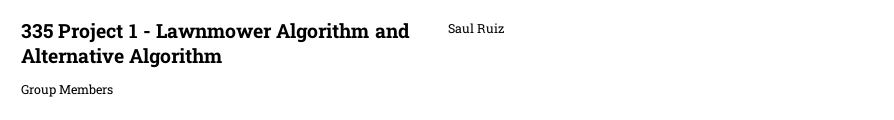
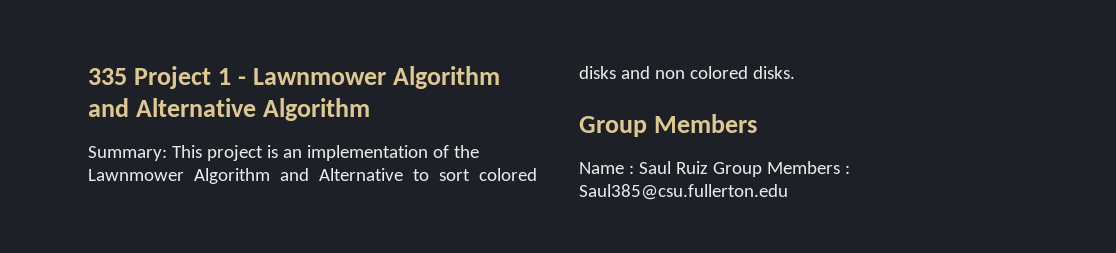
+ Summary: This project is an implementation of the Lawnmower Algorithm and Alternative to sort colored disks and non colored disks.
  Group Members
- Saul Ruiz
+ Name : Saul Ruiz Group Members : Saul385@csu.fullerton.edu

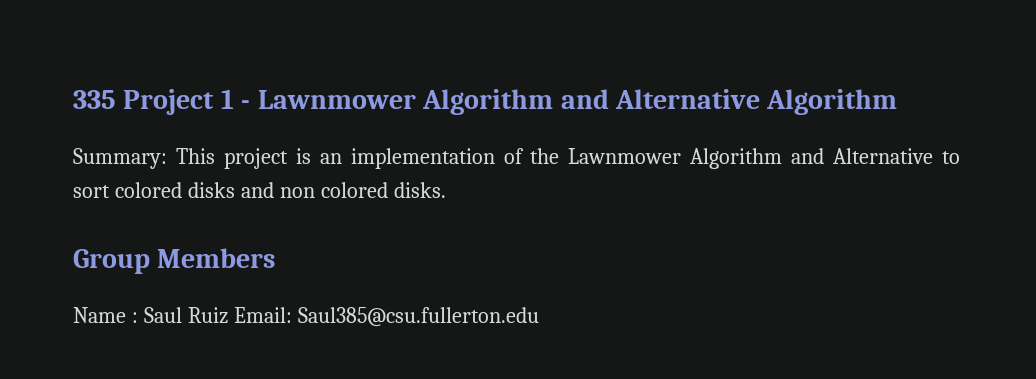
- Name : Saul Ruiz Group Members : Saul385@csu.fullerton.edu
+ Name : Saul Ruiz Email: Saul385@csu.fullerton.edu

